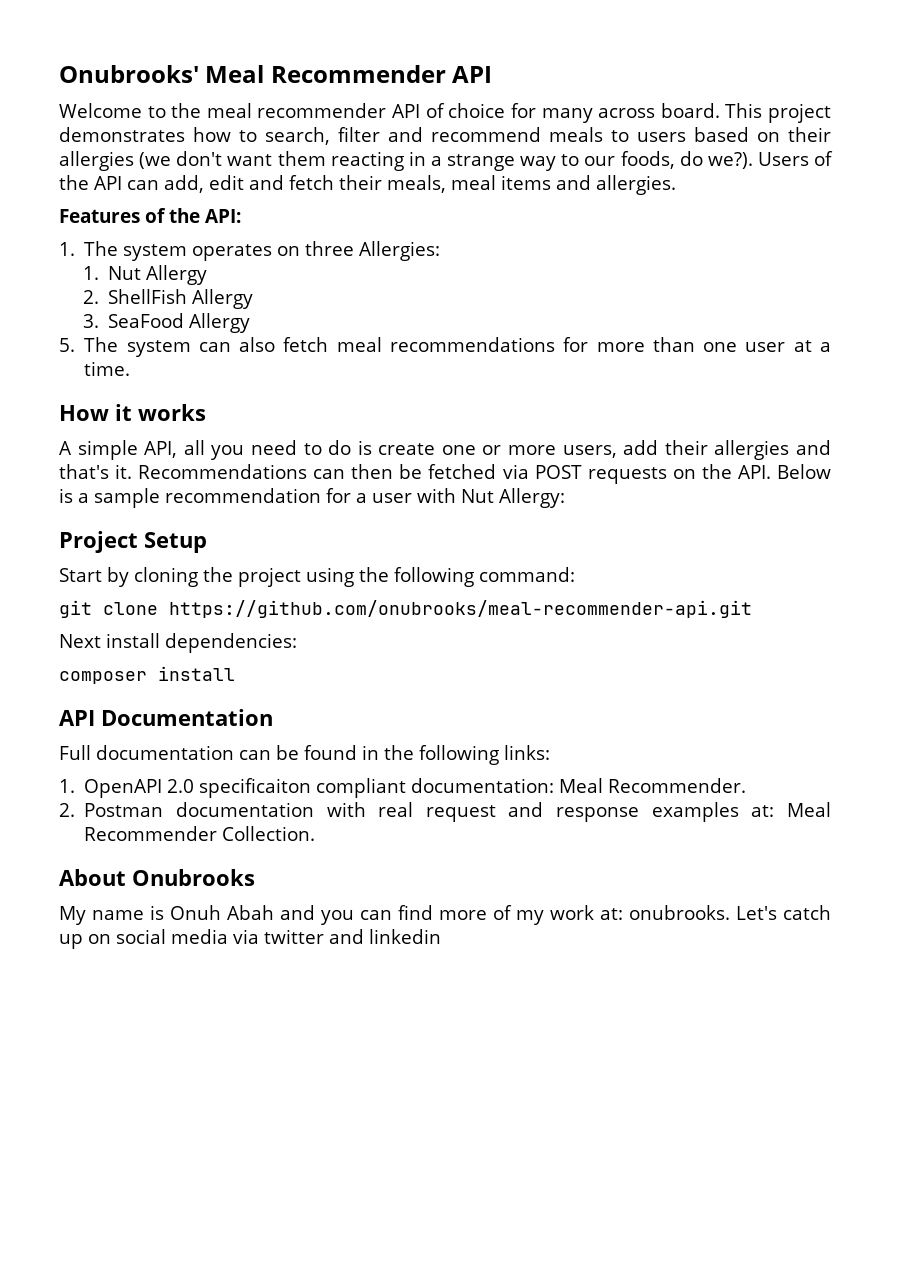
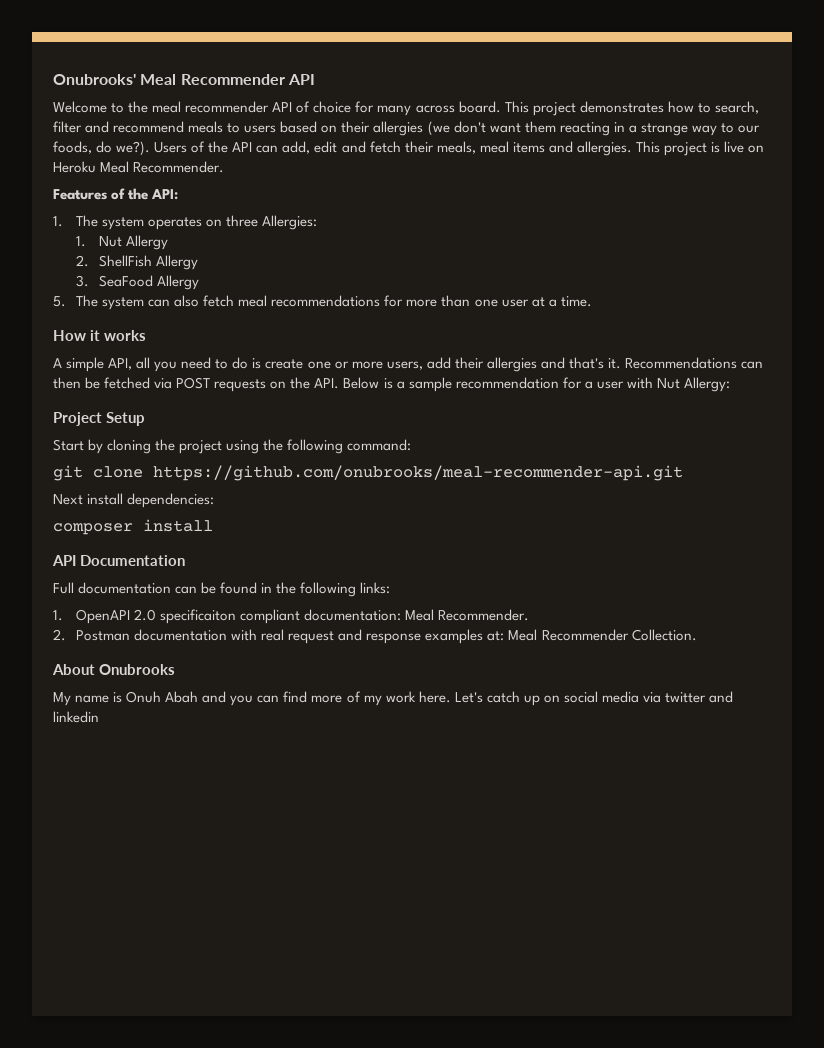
+ This project is live on Heroku Meal Recommender.
- My name is Onuh Abah and you can find more of my work at: onubrooks.
+ My name is Onuh Abah and you can find more of my work here.

